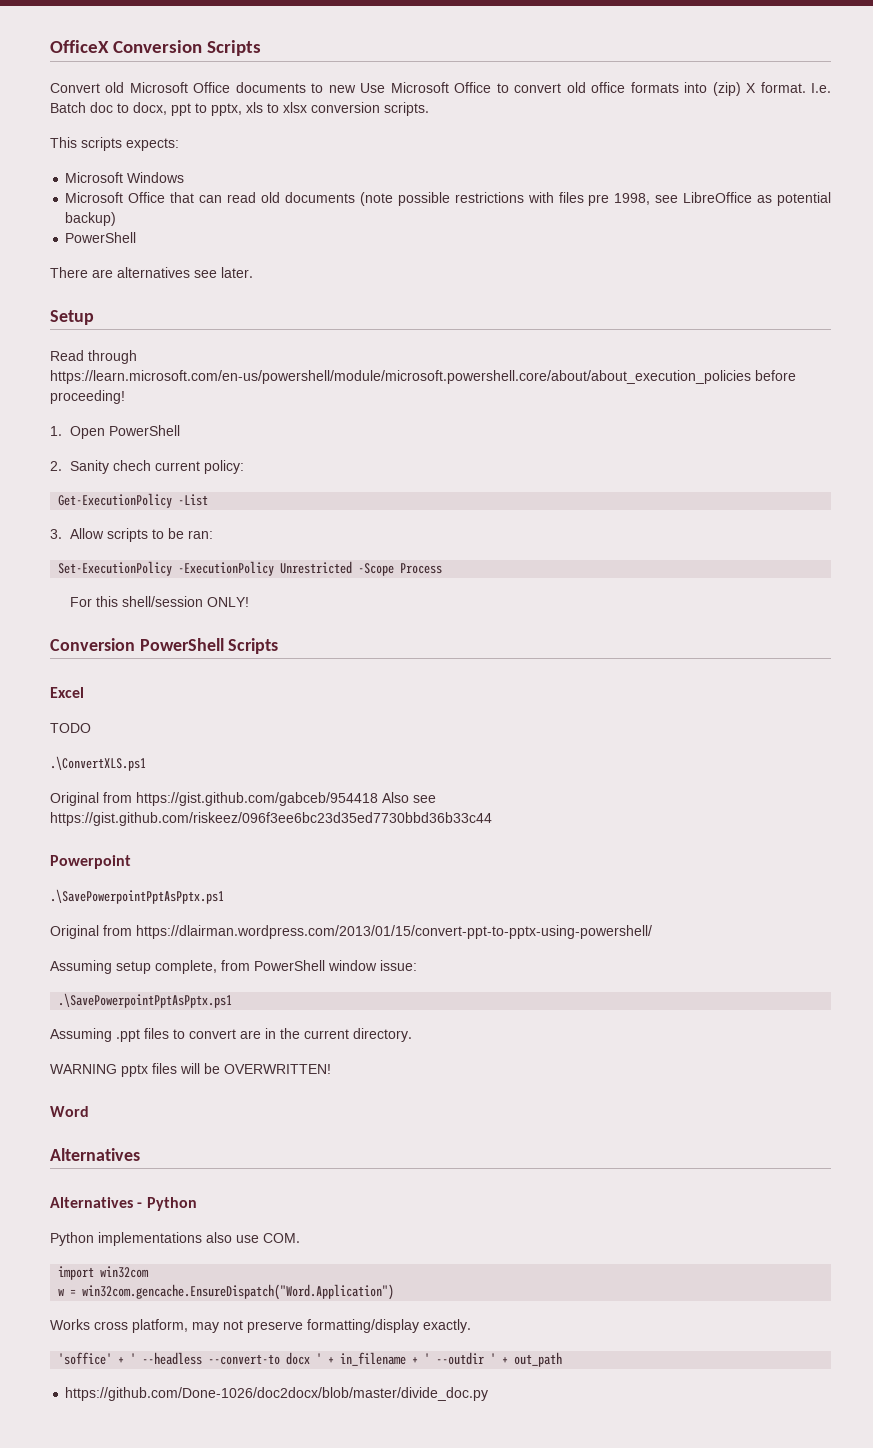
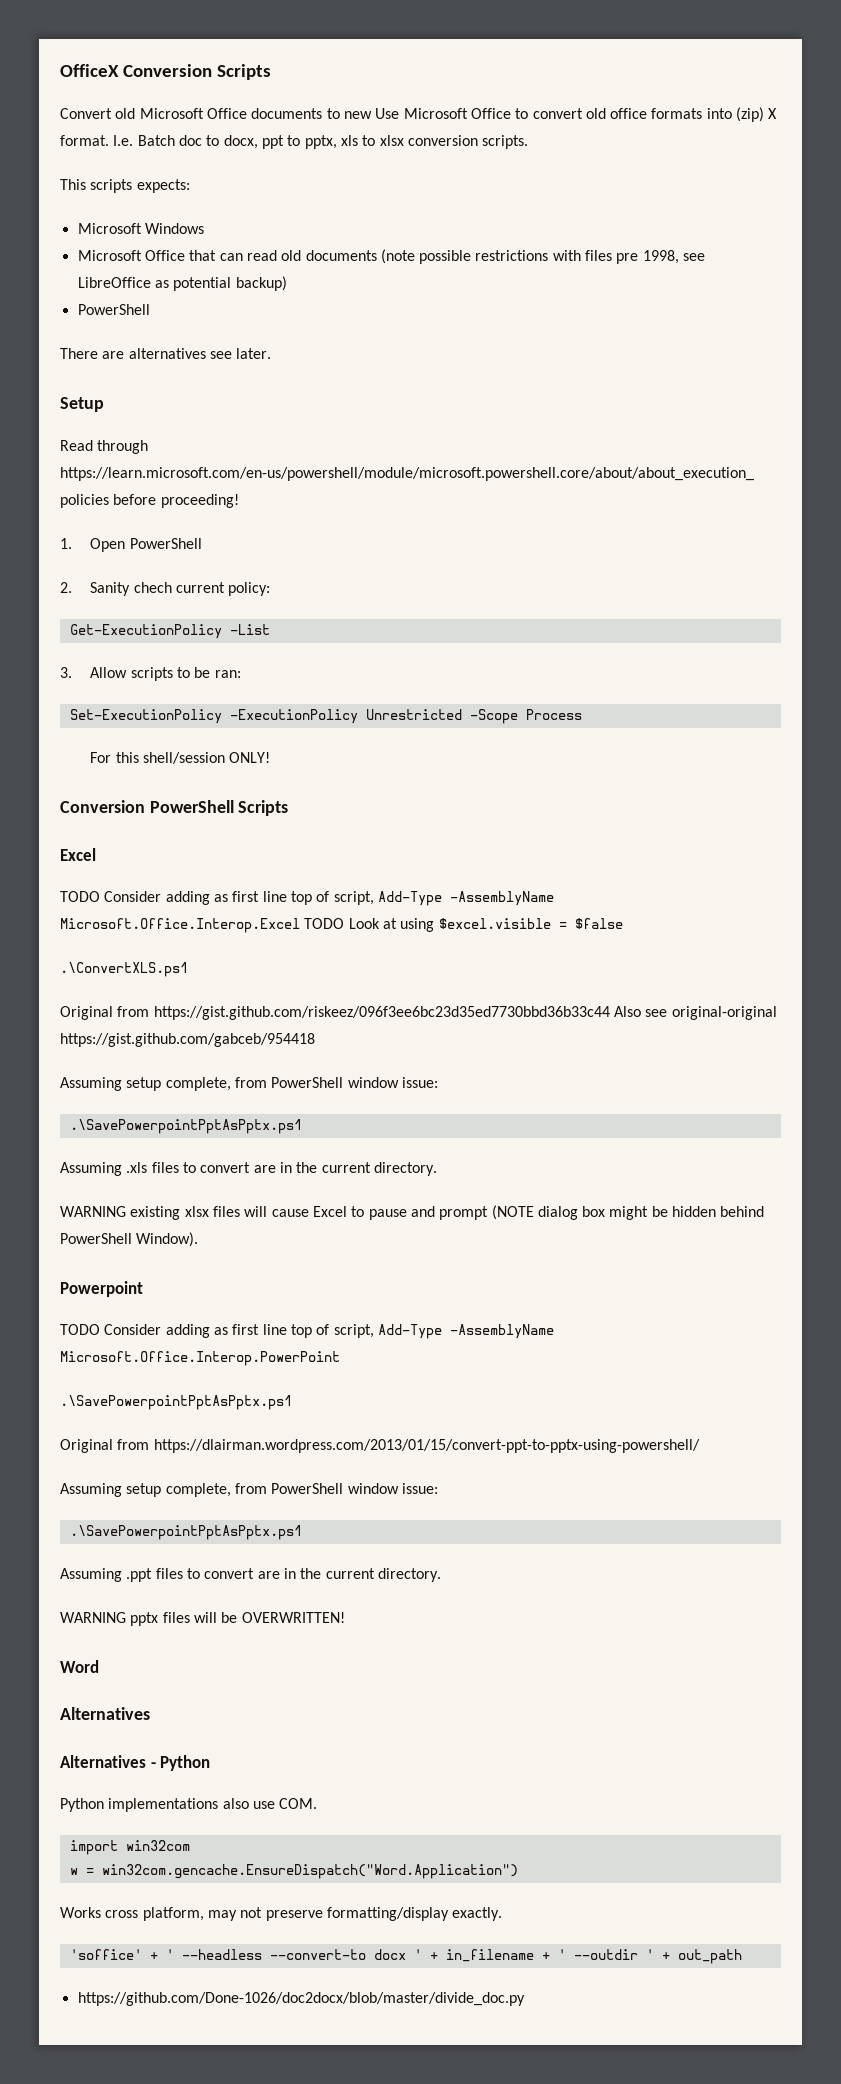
- TODO
+ TODO Consider adding as first line top of script, Add-Type -AssemblyName Microsoft.Office.Interop.Excel TODO Look at using $excel.visible = $false
- Original from https://gist.github.com/gabceb/954418 Also see https://gist.github.com/riskeez/096f3ee6bc23d35ed7730bbd36b33c44
+ Original from https://gist.github.com/riskeez/096f3ee6bc23d35ed7730bbd36b33c44 Also see original-original https://gist.github.com/gabceb/954418
+ Assuming setup complete, from PowerShell window issue:
+ .\SavePowerpointPptAsPptx.ps1
+ Assuming .xls files to convert are in the current directory.
+ WARNING existing xlsx files will cause Excel to pause and prompt (NOTE dialog box might be hidden behind PowerShell Window).
  Powerpoint
+ TODO Consider adding as first line top of script, Add-Type -AssemblyName Microsoft.Office.Interop.PowerPoint

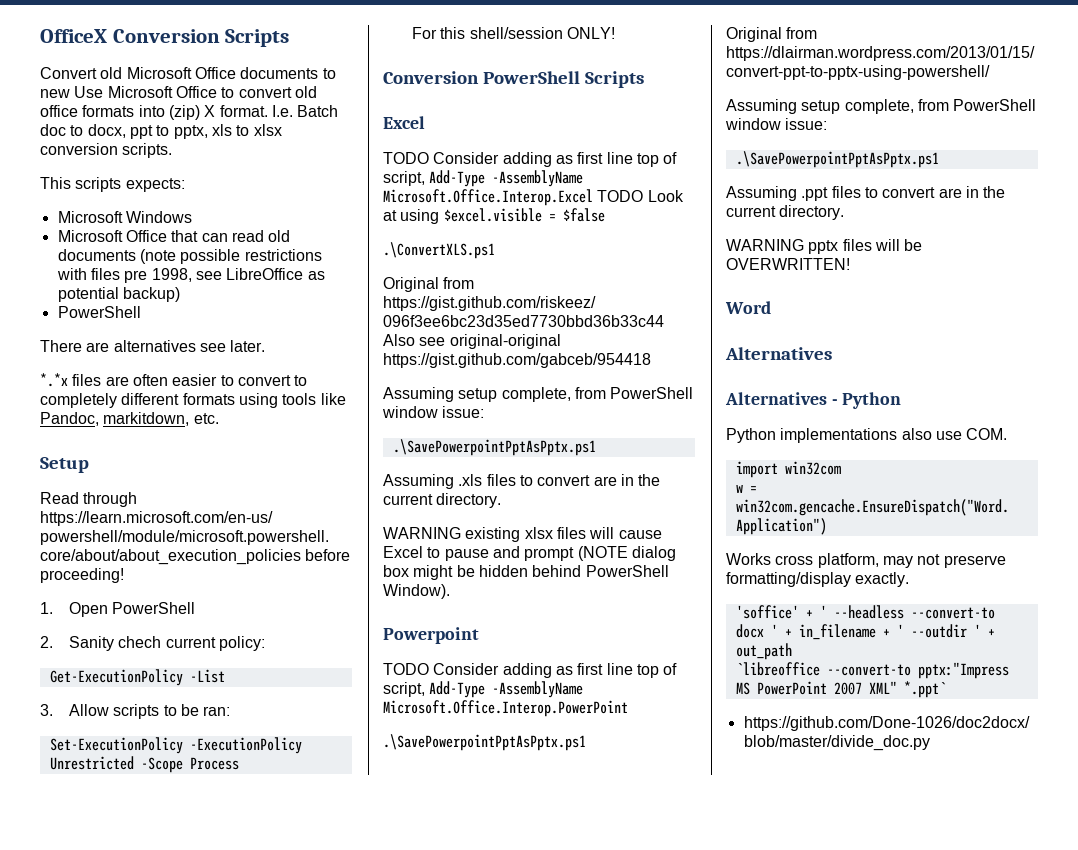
+ *.*x files are often easier to convert to completely different formats using tools like Pandoc, markitdown, etc.
+ `libreoffice --convert-to pptx:"Impress MS PowerPoint 2007 XML" *.ppt`

